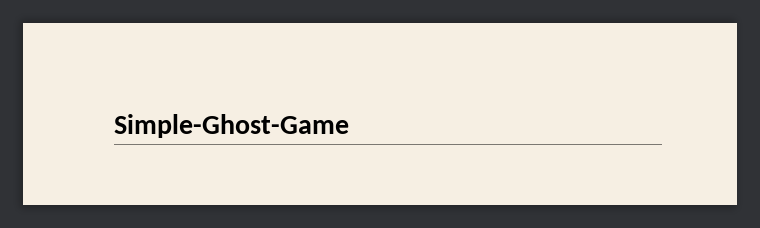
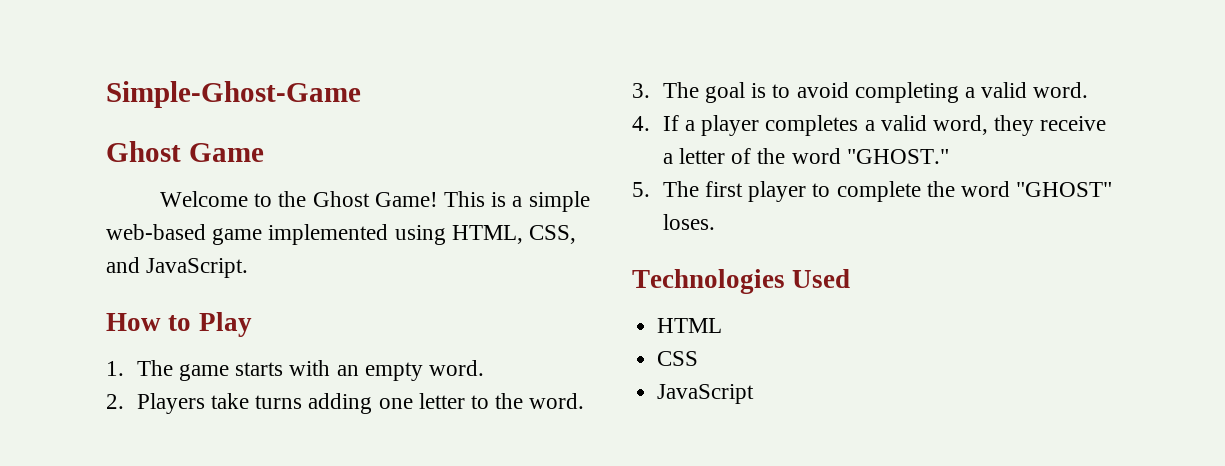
+ Ghost Game
+ Welcome to the Ghost Game! This is a simple web-based game implemented using HTML, CSS, and JavaScript.
+ How to Play
+ 1. The game starts with an empty word.
+ 2. Players take turns adding one letter to the word.
+ 3. The goal is to avoid completing a valid word.
+ 4. If a player completes a valid word, they receive a letter of the word "GHOST."
+ 5. The first player to complete the word "GHOST" loses.
+ Technologies Used
+ HTML
+ CSS
+ JavaScript

